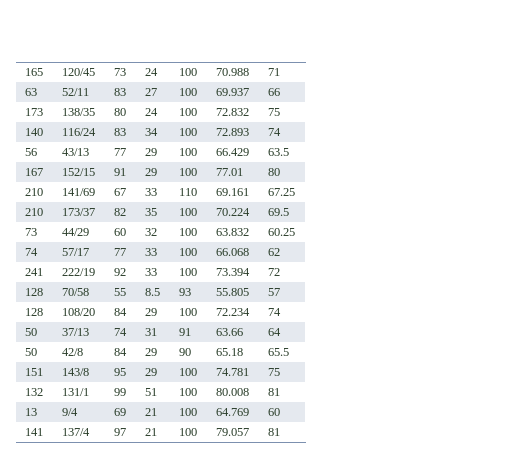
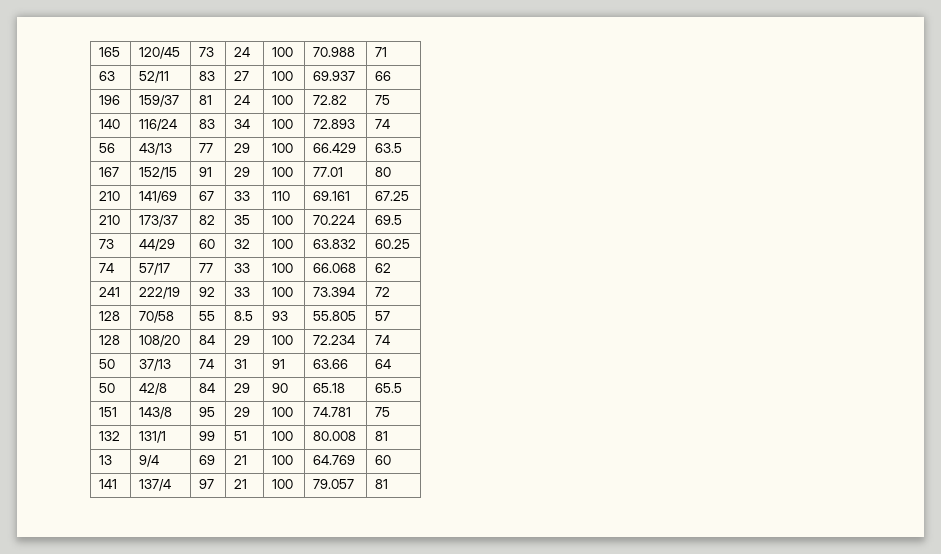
- 173 | 138/35 | 80 | 24 | 100 | 72.832 | 75
+ 196 | 159/37 | 81 | 24 | 100 | 72.82 | 75

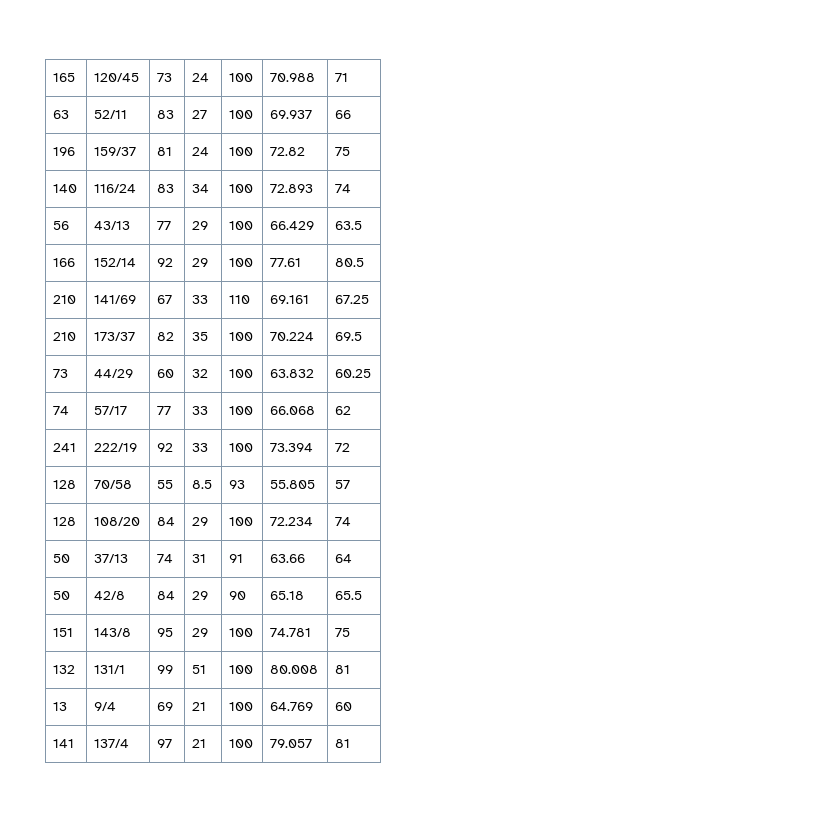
- 167 | 152/15 | 91 | 29 | 100 | 77.01 | 80
+ 166 | 152/14 | 92 | 29 | 100 | 77.61 | 80.5

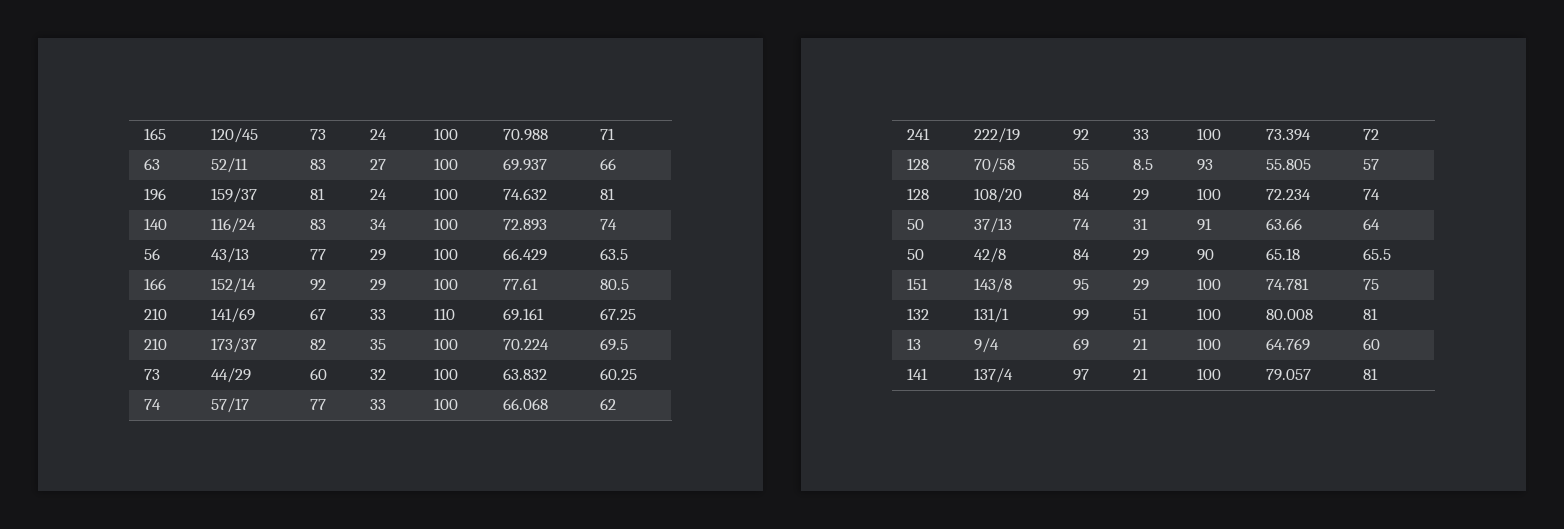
- 196 | 159/37 | 81 | 24 | 100 | 72.82 | 75
+ 196 | 159/37 | 81 | 24 | 100 | 74.632 | 81

